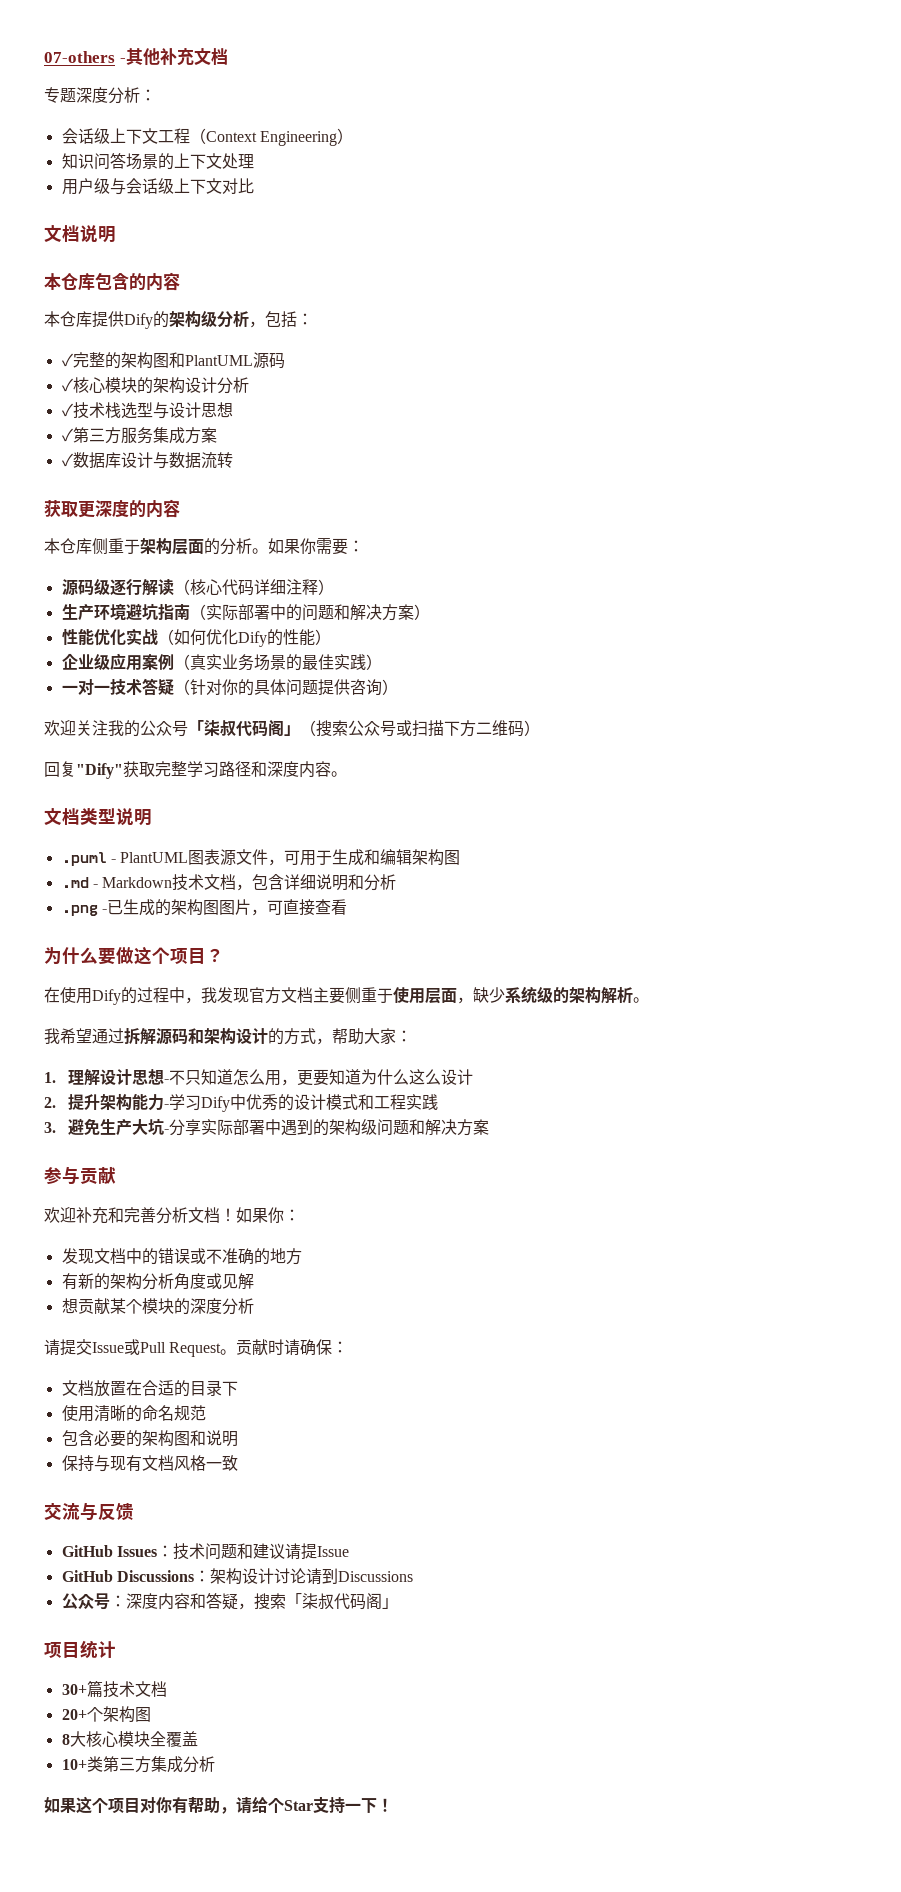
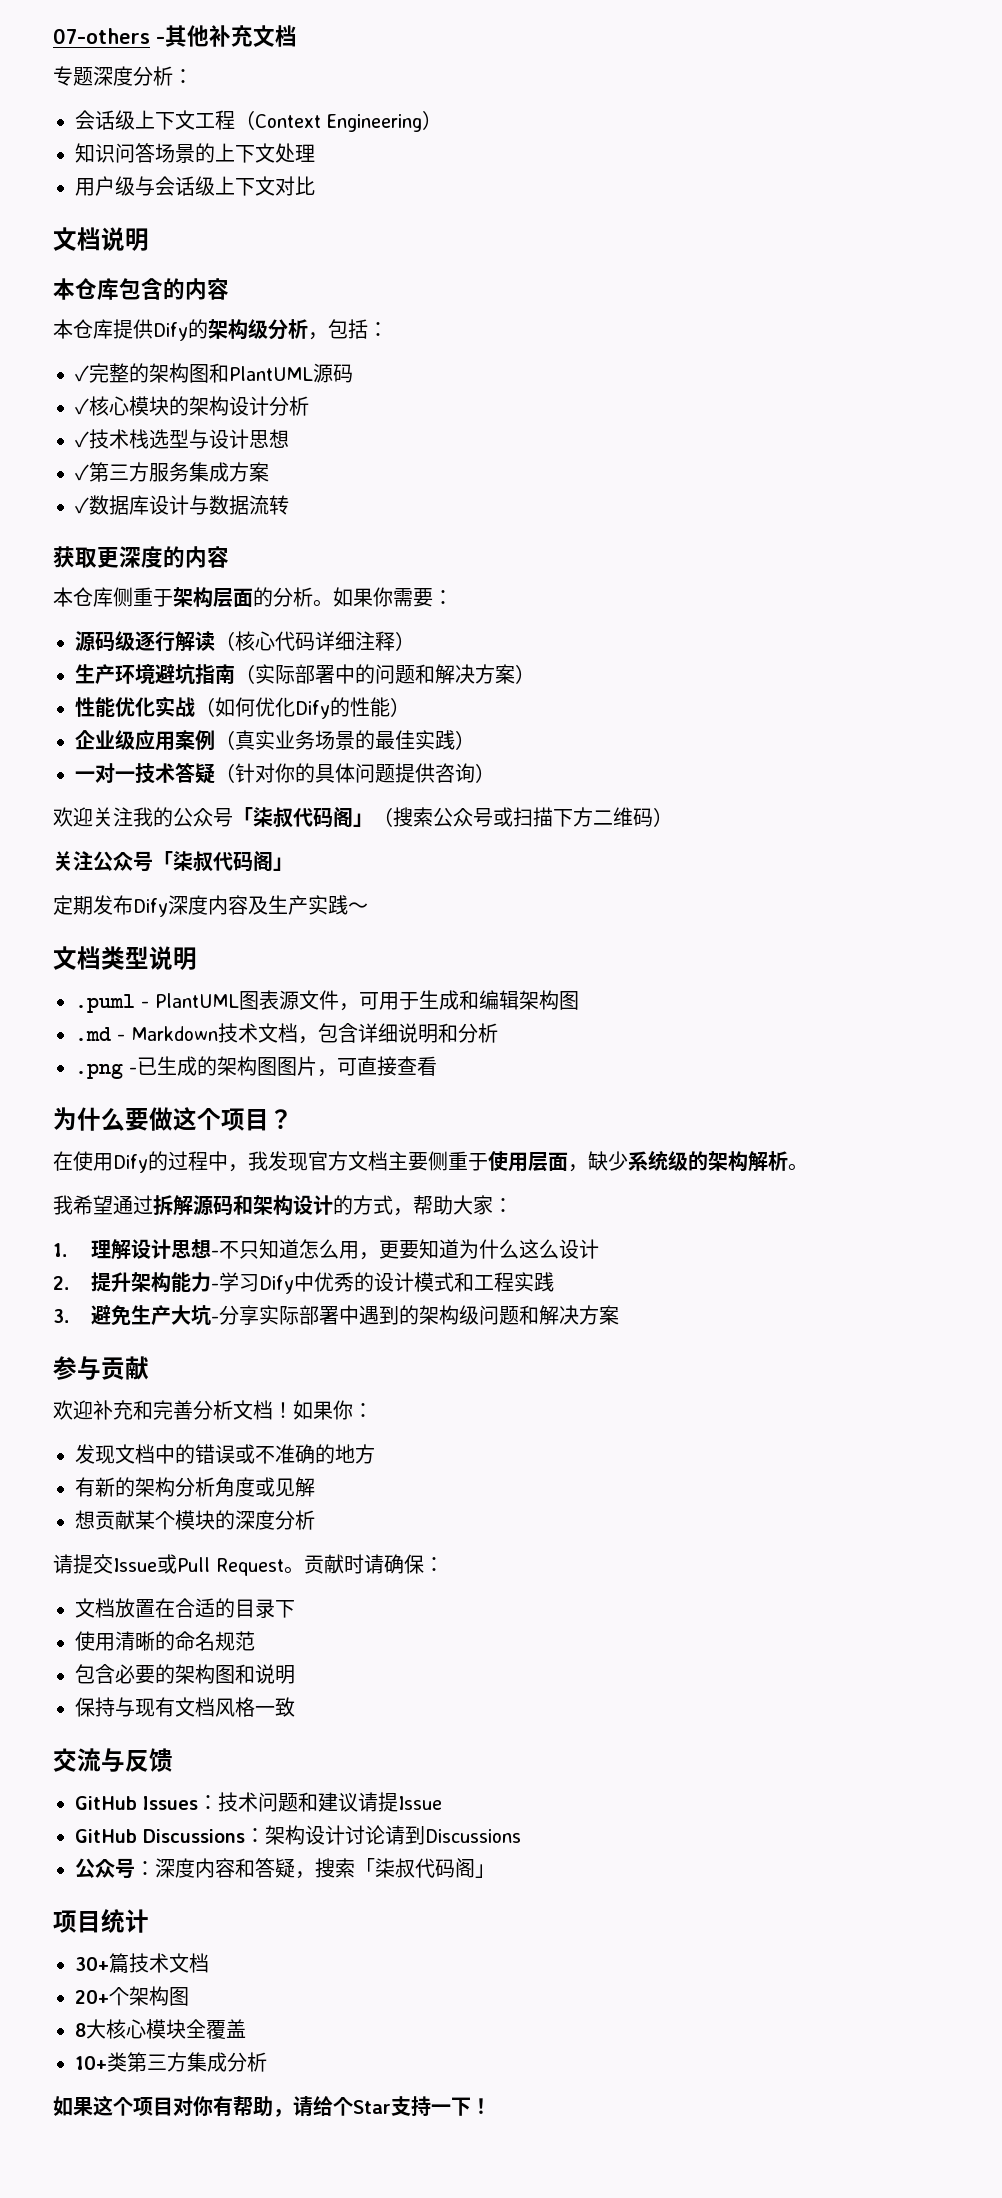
- 回复"Dify"获取完整学习路径和深度内容。
+ 关注公众号「柒叔代码阁」
+ 定期发布Dify深度内容及生产实践～

